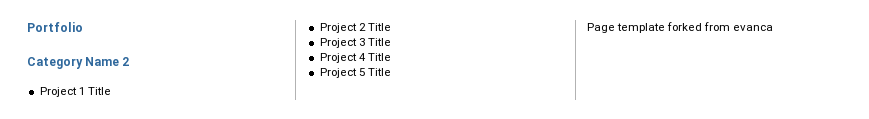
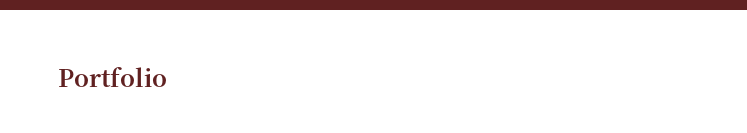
- Category Name 2
- Project 1 Title
- Project 2 Title
- Project 3 Title
- Project 4 Title
- Project 5 Title
- Page template forked from evanca

